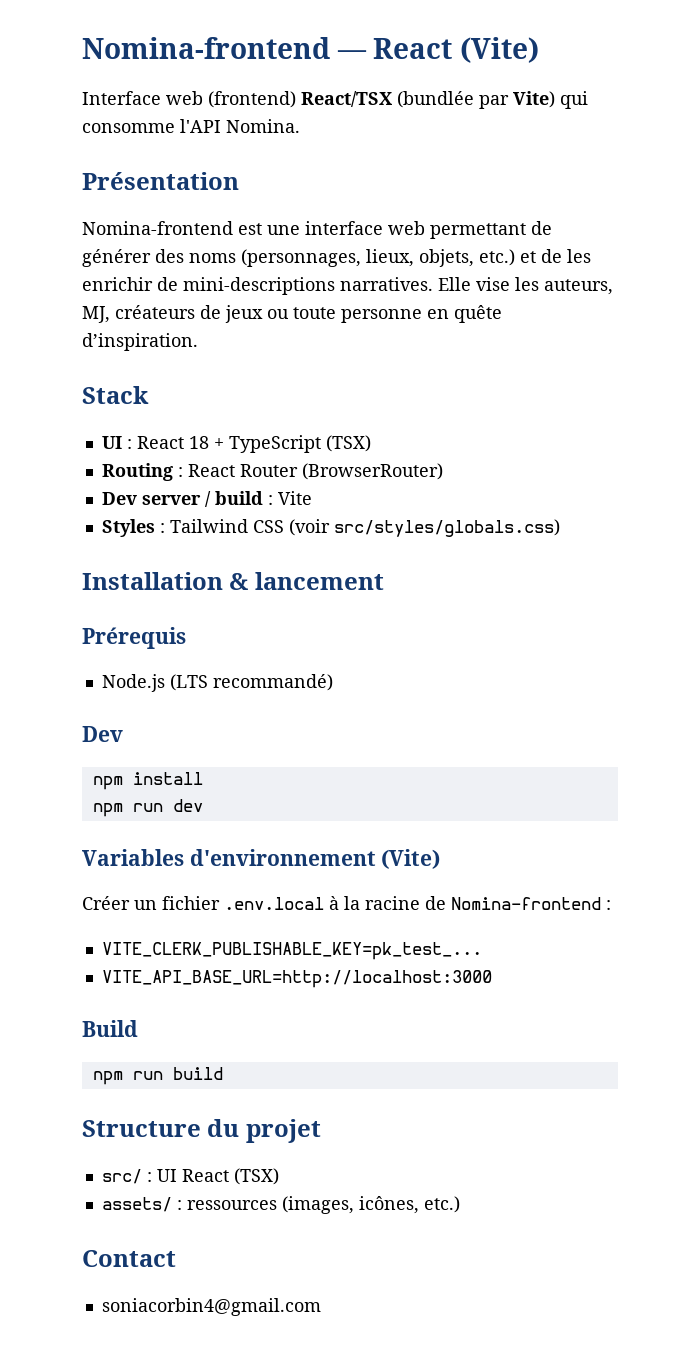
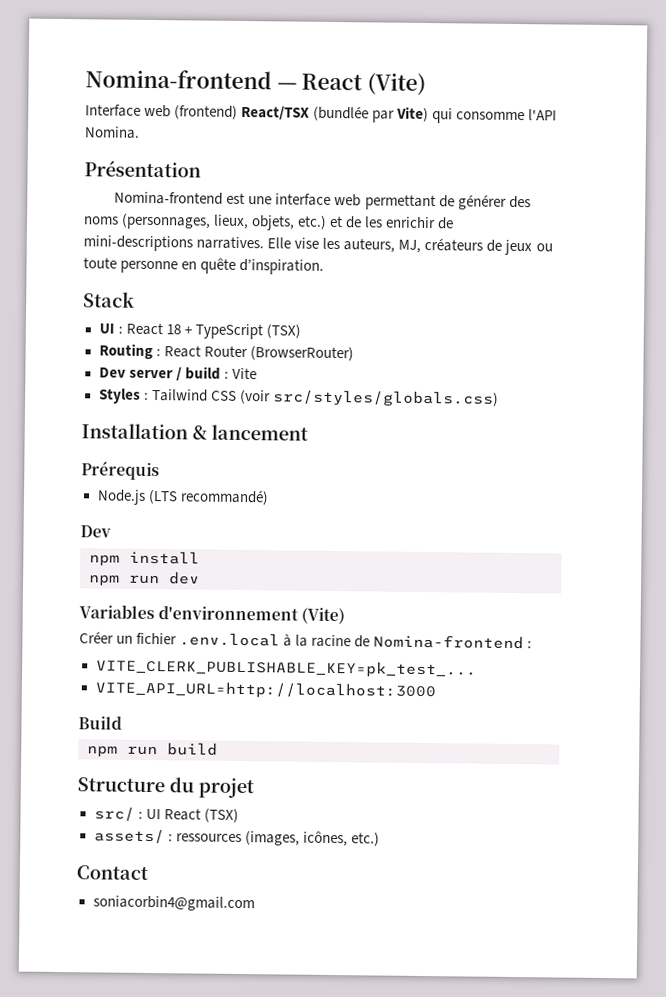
- VITE_API_BASE_URL=http://localhost:3000
+ VITE_API_URL=http://localhost:3000

